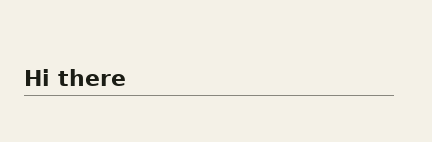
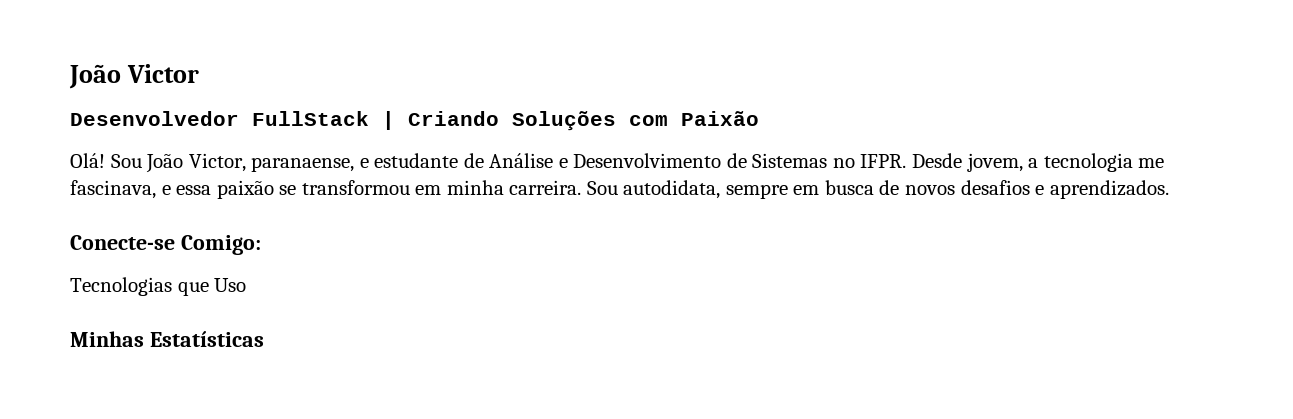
- Hi there
+ João Victor
+ Desenvolvedor FullStack | Criando Soluções com Paixão
+ Olá! Sou João Victor, paranaense, e estudante de Análise e Desenvolvimento de Sistemas no IFPR. Desde jovem, a tecnologia me fascinava, e essa paixão se transformou em minha carreira. Sou autodidata, sempre em busca de novos desafios e aprendizados.
+ Conecte-se Comigo:
+ Tecnologias que Uso
+ Minhas Estatísticas

